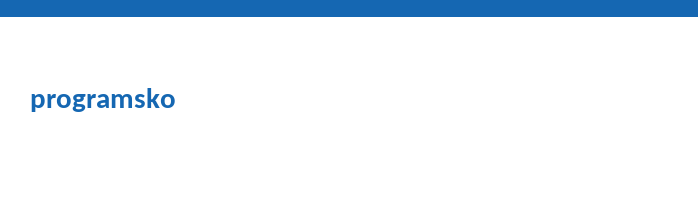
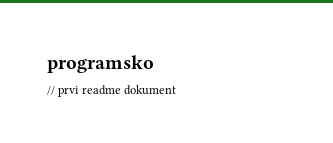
+ // prvi readme dokument

